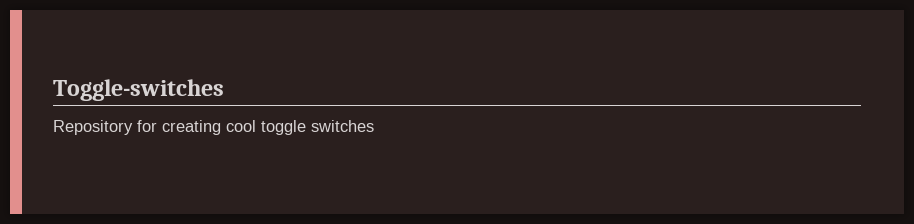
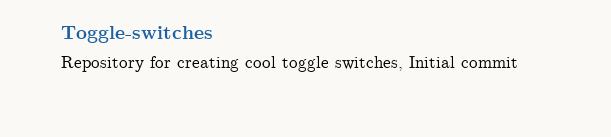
- Repository for creating cool toggle switches
+ Repository for creating cool toggle switches, Initial commit

